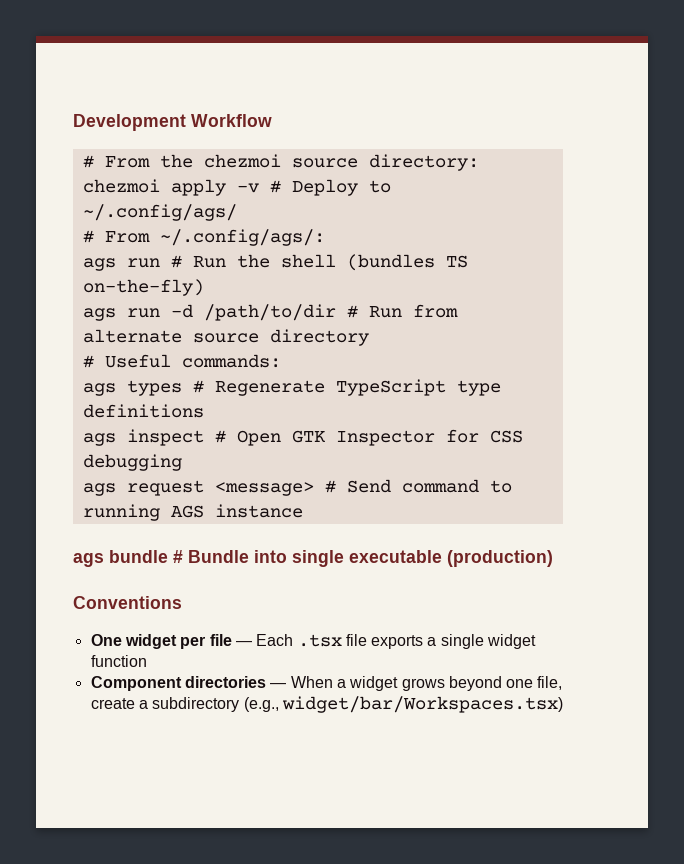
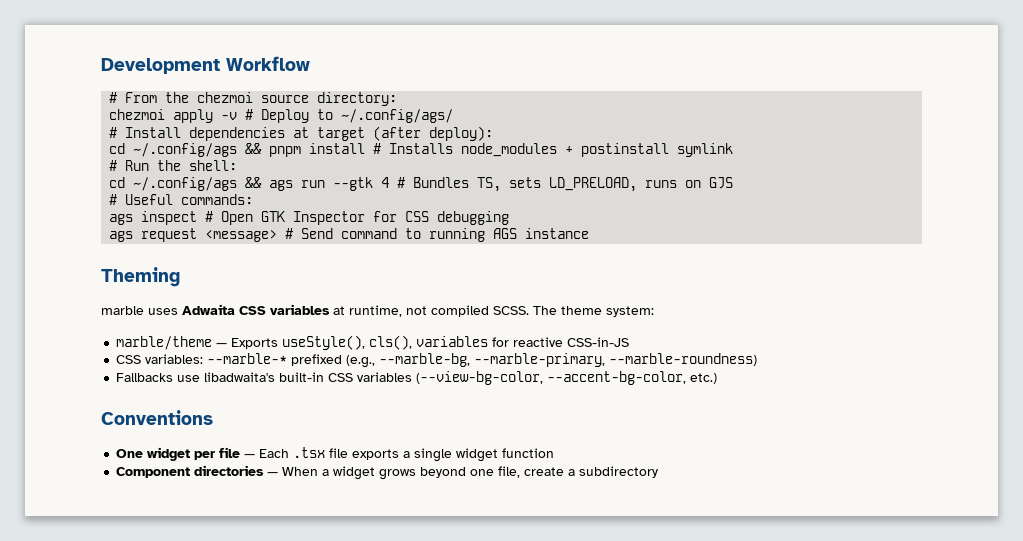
- # From ~/.config/ags/:
- ags run # Run the shell (bundles TS on-the-fly)
- ags run -d /path/to/dir # Run from alternate source directory
+ # Install dependencies at target (after deploy):
+ cd ~/.config/ags && pnpm install # Installs node_modules + postinstall symlink
+ # Run the shell:
+ cd ~/.config/ags && ags run --gtk 4 # Bundles TS, sets LD_PRELOAD, runs on GJS
  # Useful commands:
- ags types # Regenerate TypeScript type definitions
- ags bundle # Bundle into single executable (production)
+ Theming
+ marble uses Adwaita CSS variables at runtime, not compiled SCSS. The theme system:
+ marble/theme — Exports useStyle(), cls(), variables for reactive CSS-in-JS
+ CSS variables: --marble-* prefixed (e.g., --marble-bg, --marble-primary, --marble-roundness)
+ Fallbacks use libadwaita's built-in CSS variables (--view-bg-color, --accent-bg-color, etc.)
- Component directories — When a widget grows beyond one file, create a subdirectory (e.g., widget/bar/Workspaces.tsx)
+ Component directories — When a widget grows beyond one file, create a subdirectory

